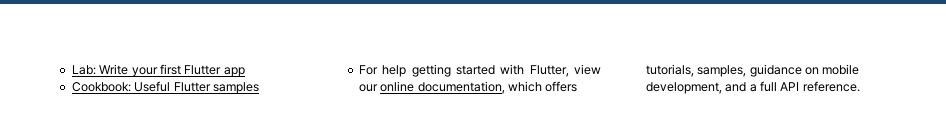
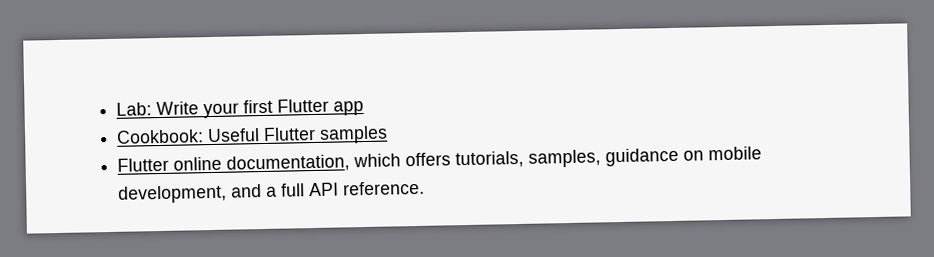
- For help getting started with Flutter, view our online documentation, which offers tutorials, samples, guidance on mobile development, and a full API reference.
+ Flutter online documentation, which offers tutorials, samples, guidance on mobile development, and a full API reference.

